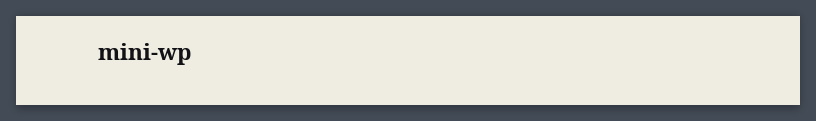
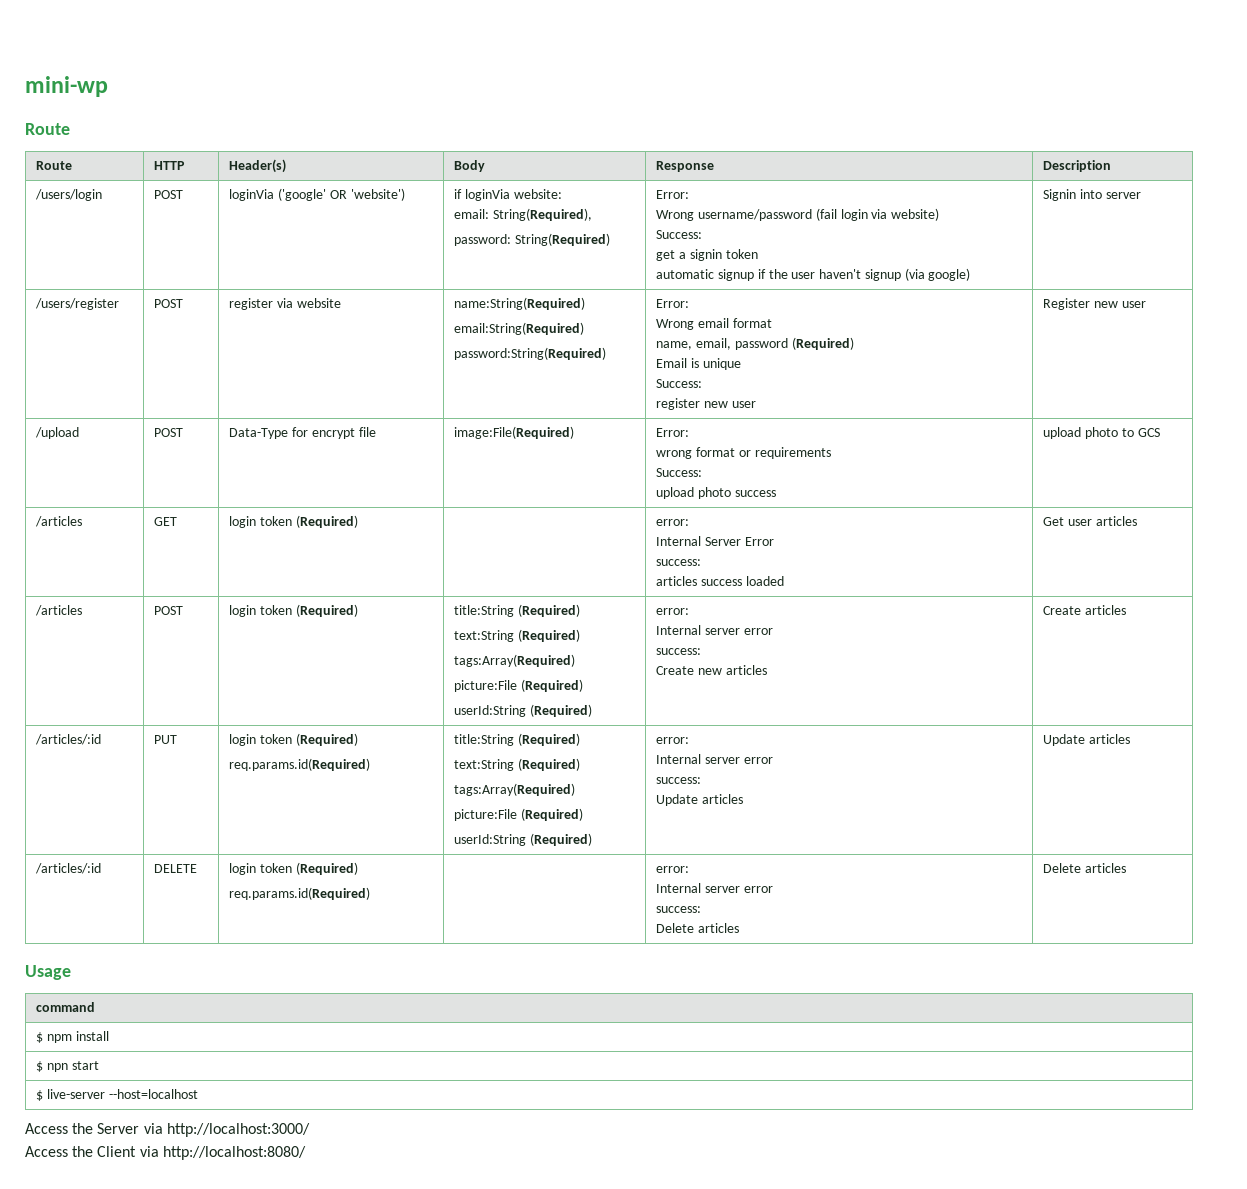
  mini-wp
+ Route
+ Route | HTTP | Header(s) | Body | Response | Description
+ /users/login | POST | loginVia ('google' OR 'website') | if loginVia website:
+ email: String(Required),
+ password: String(Required) | Error:
+ Wrong username/password (fail login via website)
+ Success:
+ get a signin token
+ automatic signup if the user haven't signup (via google) | Signin into server
+ /users/register | POST | register via website | name:String(Required)
+ email:String(Required)
+ password:String(Required) | Error:
+ Wrong email format
+ name, email, password (Required)
+ Email is unique
+ Success:
+ register new user | Register new user
+ /upload | POST | Data-Type for encrypt file | image:File(Required) | Error:
+ wrong format or requirements
+ Success:
+ upload photo success | upload photo to GCS
+ /articles | GET | login token (Required) | | error:
+ Internal Server Error
+ success:
+ articles success loaded | Get user articles
+ /articles | POST | login token (Required) | title:String (Required)
+ text:String (Required)
+ tags:Array(Required)
+ picture:File (Required)
+ userId:String (Required) | error:
+ Internal server error
+ success:
+ Create new articles | Create articles
+ /articles/:id | PUT | login token (Required)
+ req.params.id(Required) | title:String (Required)
+ text:String (Required)
+ tags:Array(Required)
+ picture:File (Required)
+ userId:String (Required) | error:
+ Internal server error
+ success:
+ Update articles | Update articles
+ /articles/:id | DELETE | login token (Required)
+ req.params.id(Required) | | error:
+ Internal server error
+ success:
+ Delete articles | Delete articles
+ Usage
+ command
+ $ npm install
+ $ npn start
+ $ live-server --host=localhost
+ Access the Server via http://localhost:3000/
+ Access the Client via http://localhost:8080/

